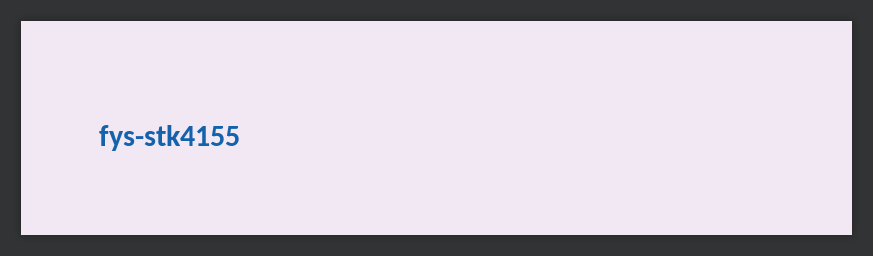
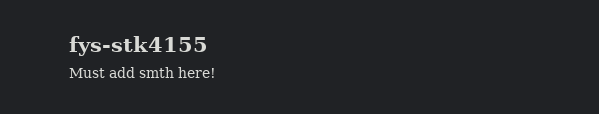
+ Must add smth here!

